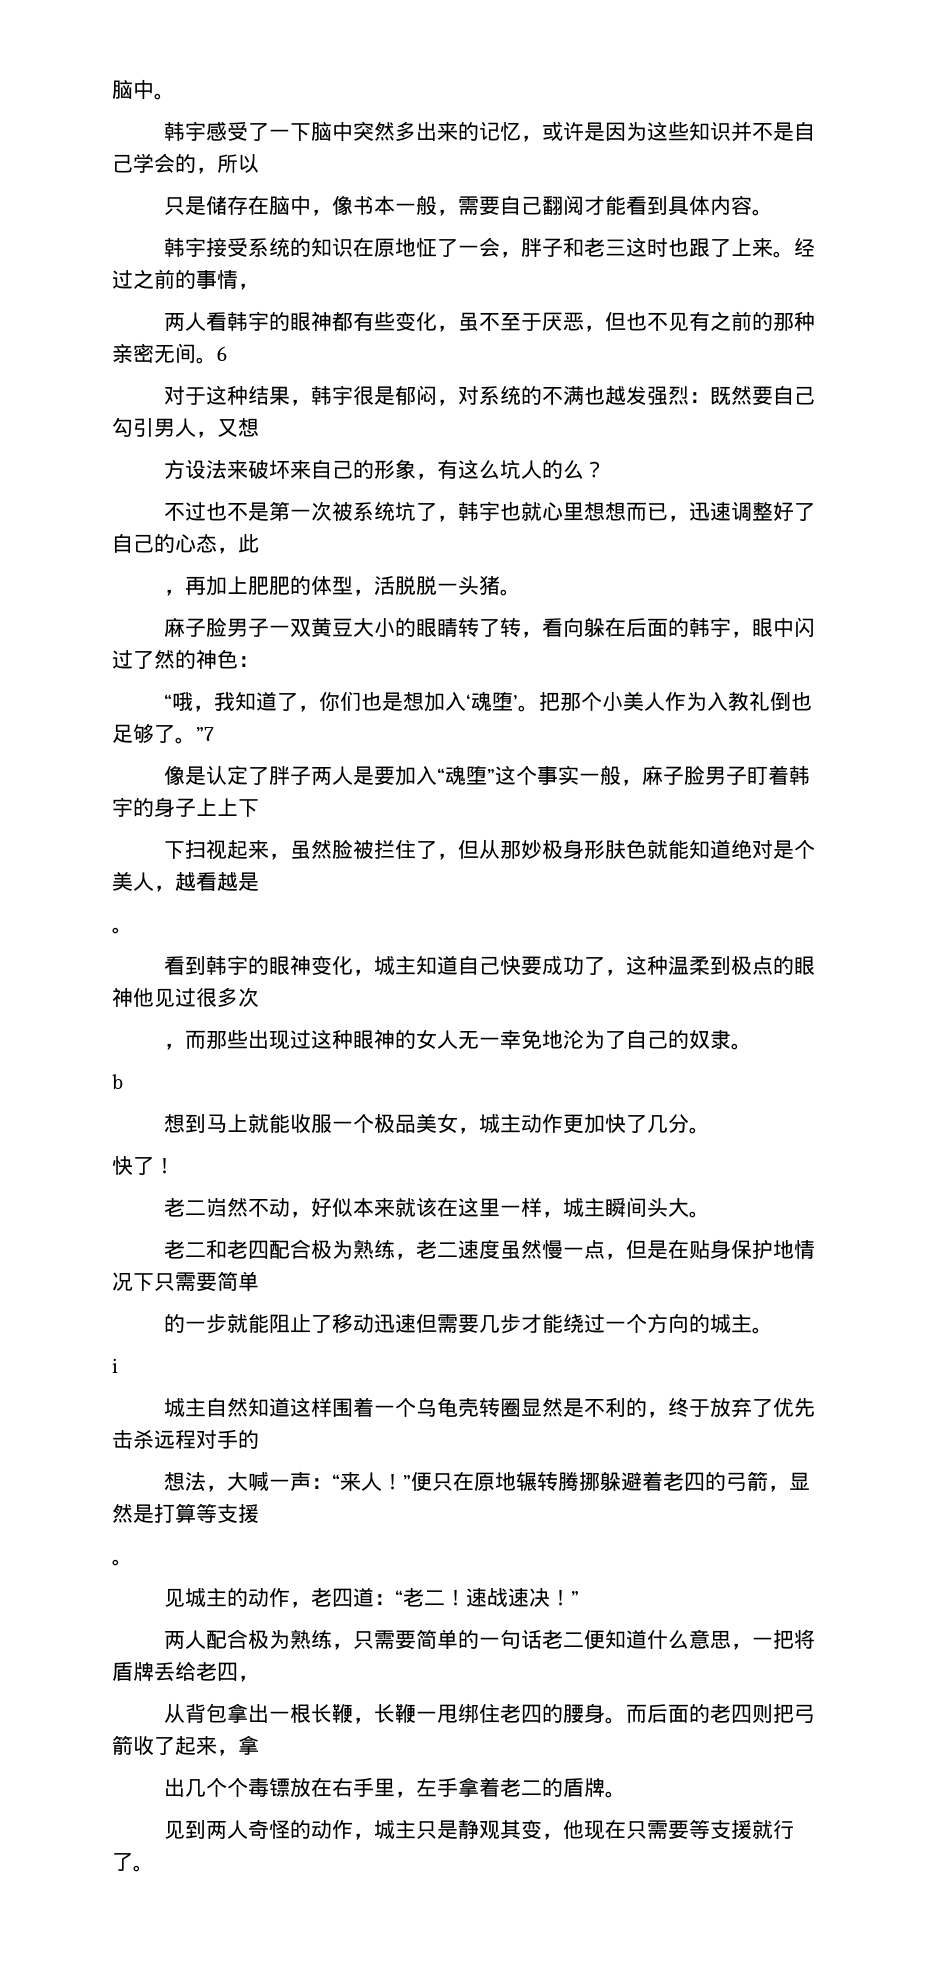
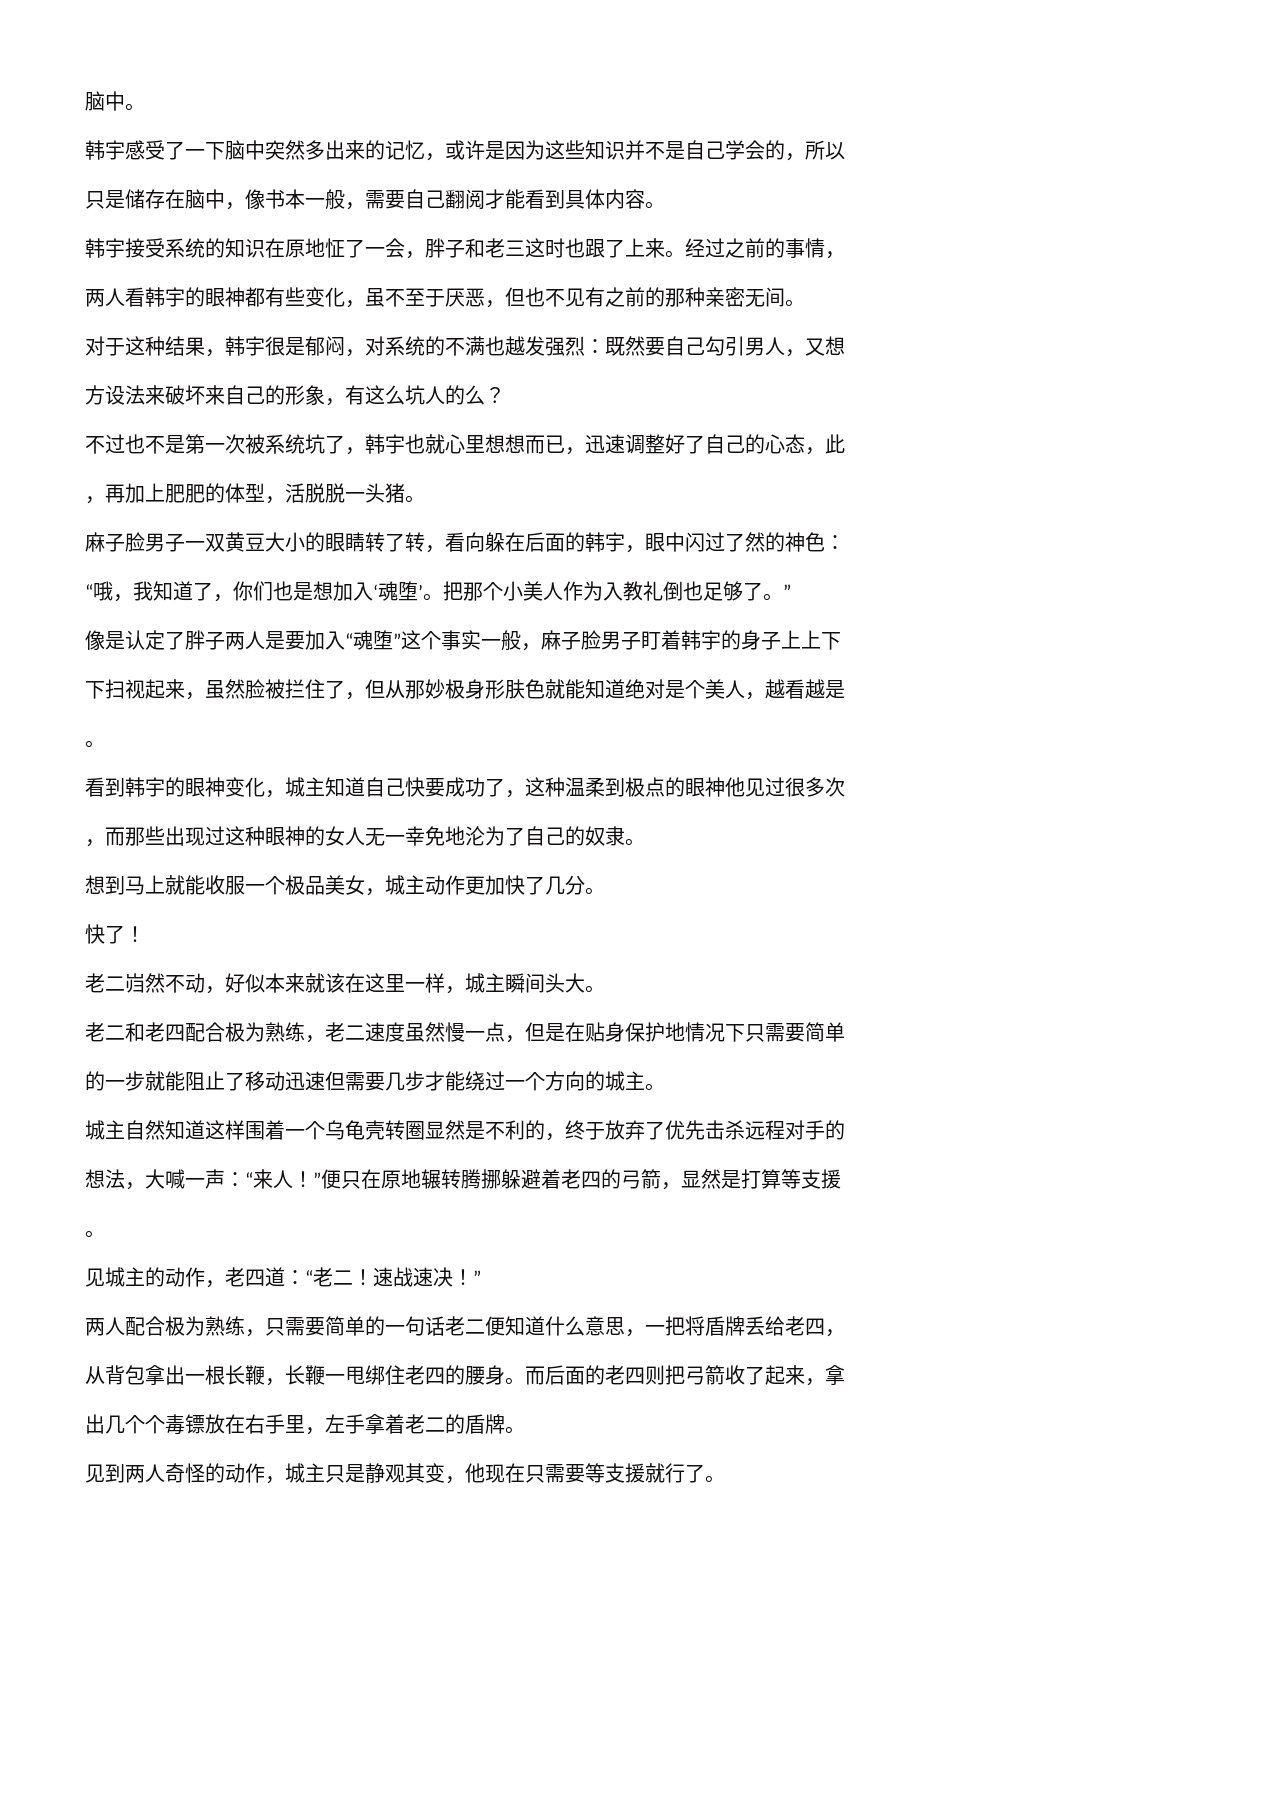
- 6
- 把那个小美人作为入教礼倒也足够了。”7
+ 把那个小美人作为入教礼倒也足够了。”
- b
- i

